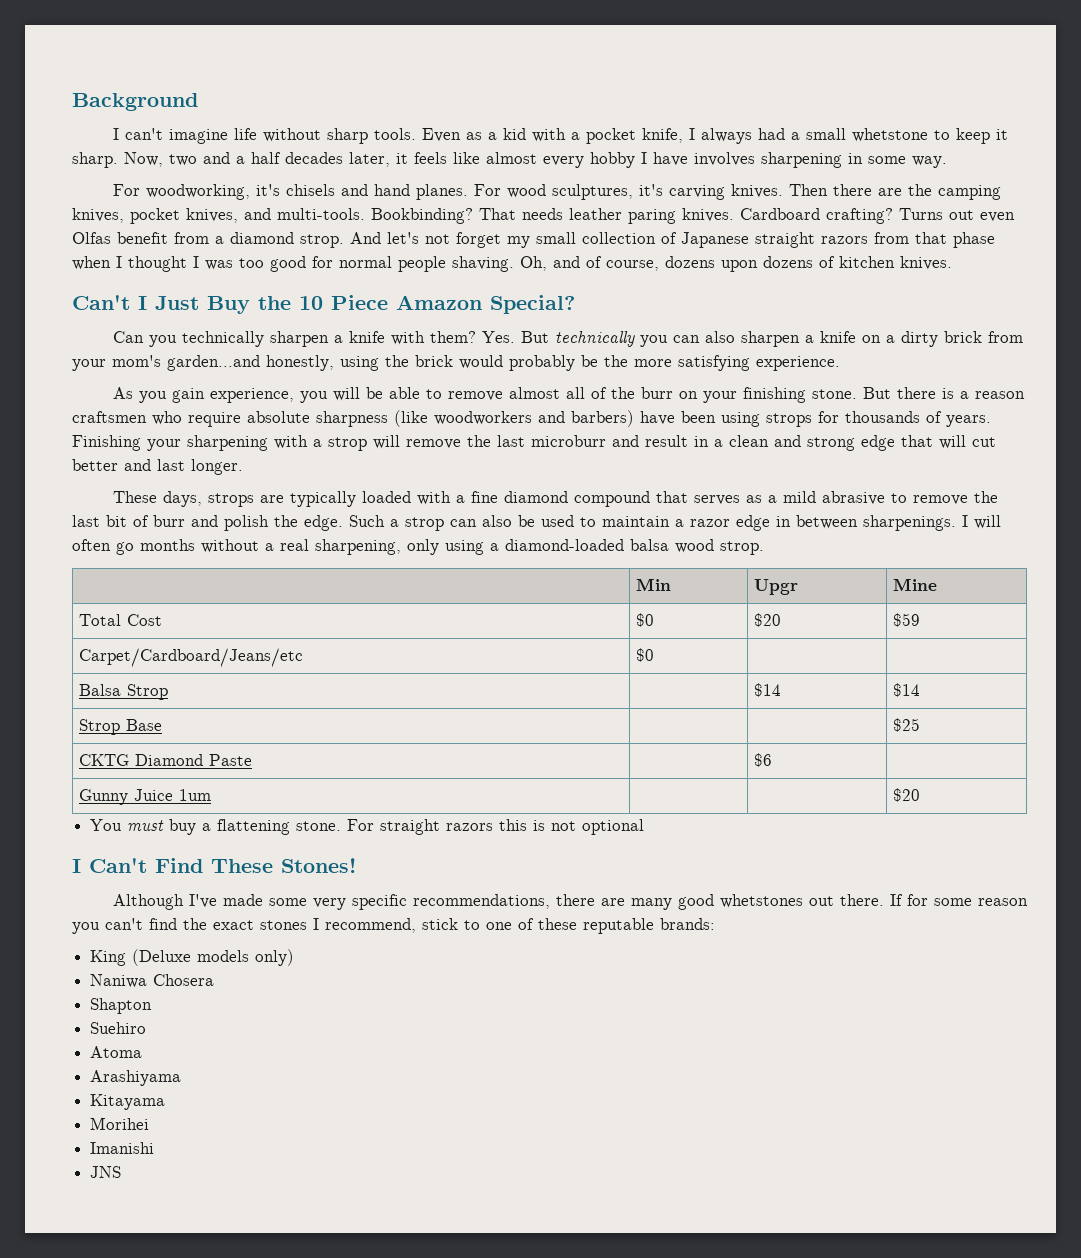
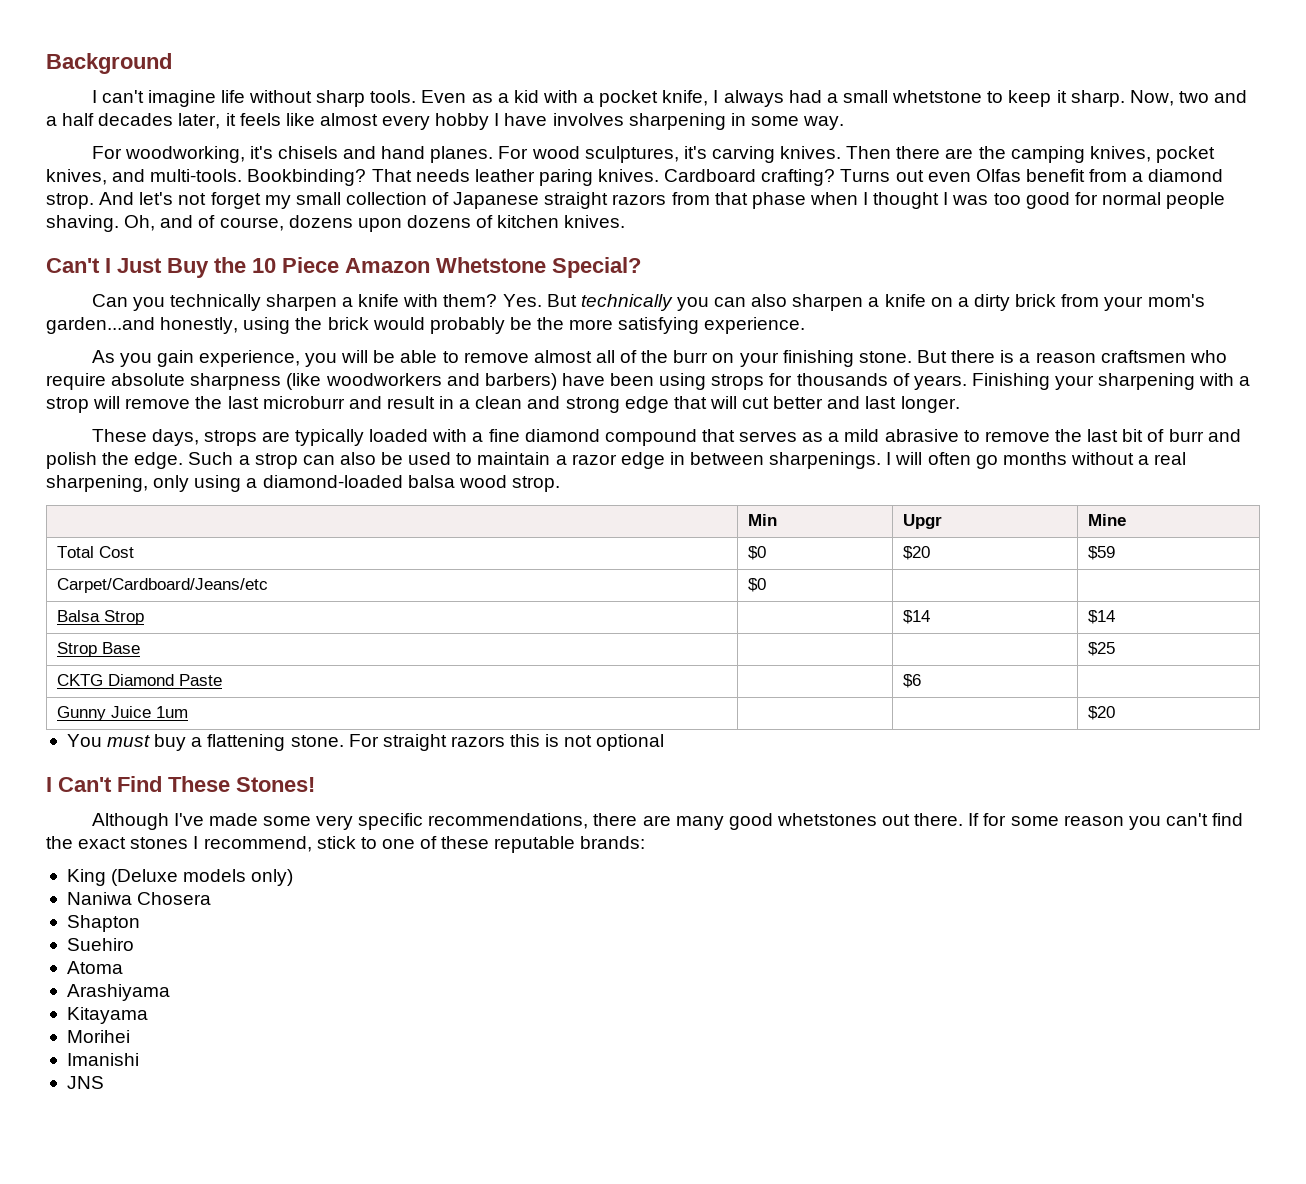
- Can't I Just Buy the 10 Piece Amazon Special?
+ Can't I Just Buy the 10 Piece Amazon Whetstone Special?

